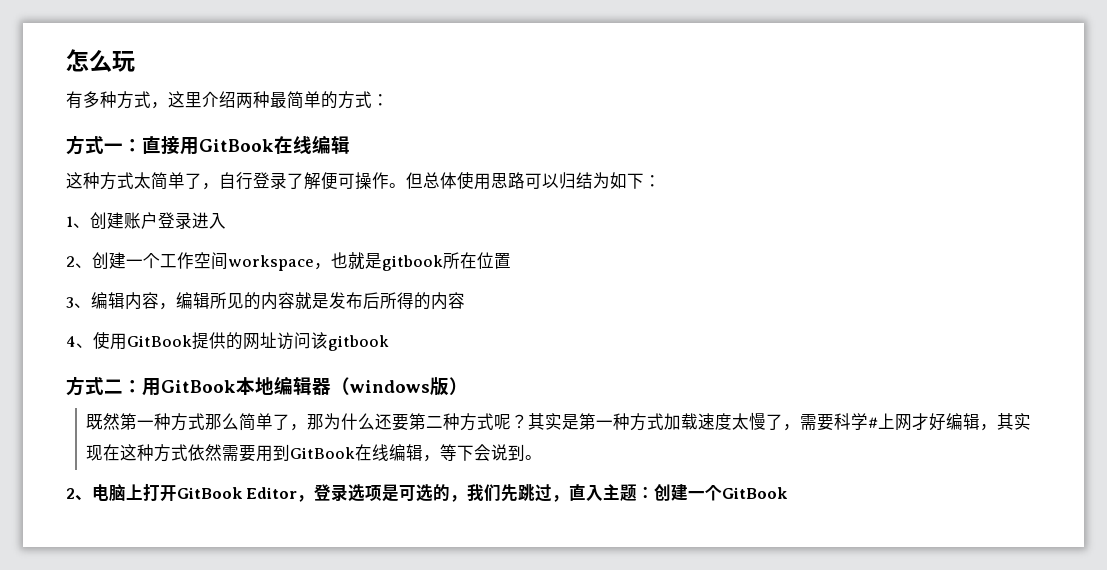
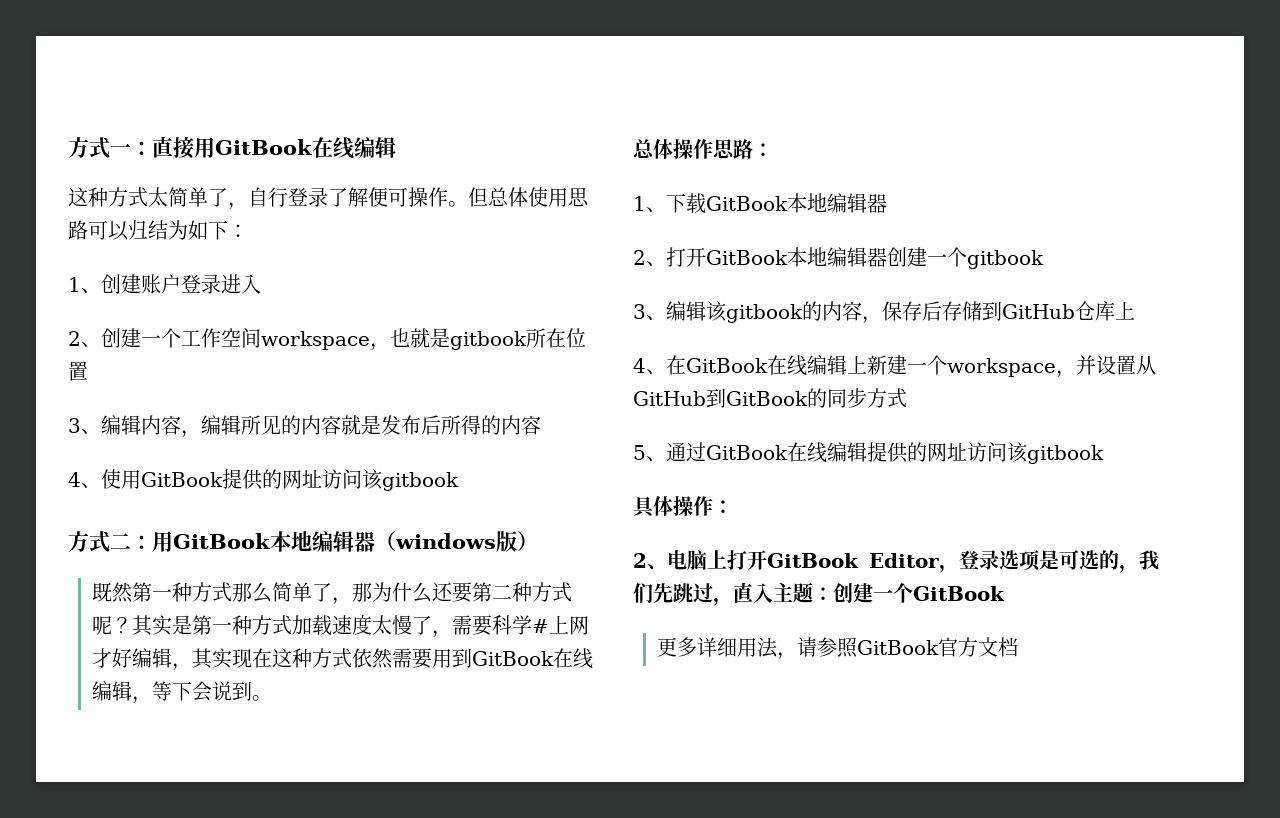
- 怎么玩
- 有多种方式，这里介绍两种最简单的方式：
+ 总体操作思路：
+ 1、下载GitBook本地编辑器
+ 2、打开GitBook本地编辑器创建一个gitbook
+ 3、编辑该gitbook的内容，保存后存储到GitHub仓库上
+ 4、在GitBook在线编辑上新建一个workspace，并设置从GitHub到GitBook的同步方式
+ 5、通过GitBook在线编辑提供的网址访问该gitbook
+ 具体操作：
+ 更多详细用法，请参照GitBook官方文档

